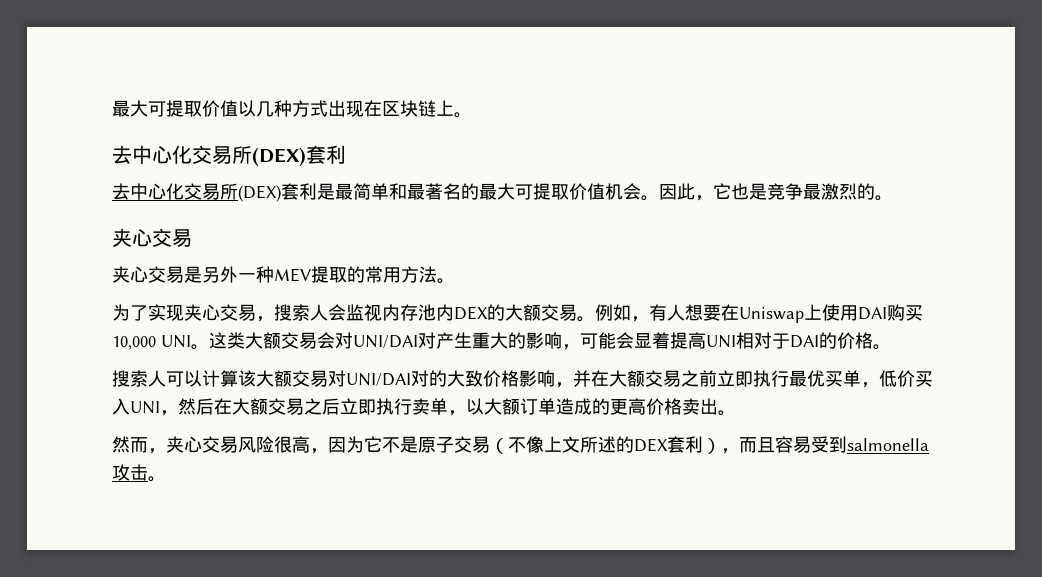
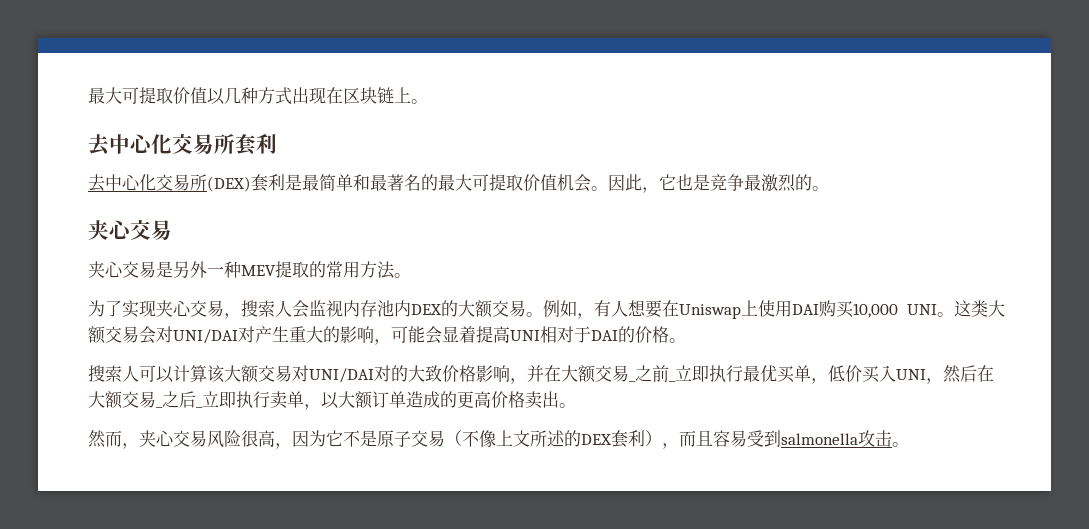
  最大可提取价值以几种方式出现在区块链上。
- 去中心化交易所(DEX)套利
+ 去中心化交易所套利
- 搜索人可以计算该大额交易对UNI/DAI对的大致价格影响，并在大额交易之前立即执行最优买单，低价买入UNI，然后在大额交易之后立即执行卖单，以大额订单造成的更高价格卖出。
+ 搜索人可以计算该大额交易对UNI/DAI对的大致价格影响，并在大额交易_之前_立即执行最优买单，低价买入UNI，然后在大额交易_之后_立即执行卖单，以大额订单造成的更高价格卖出。

